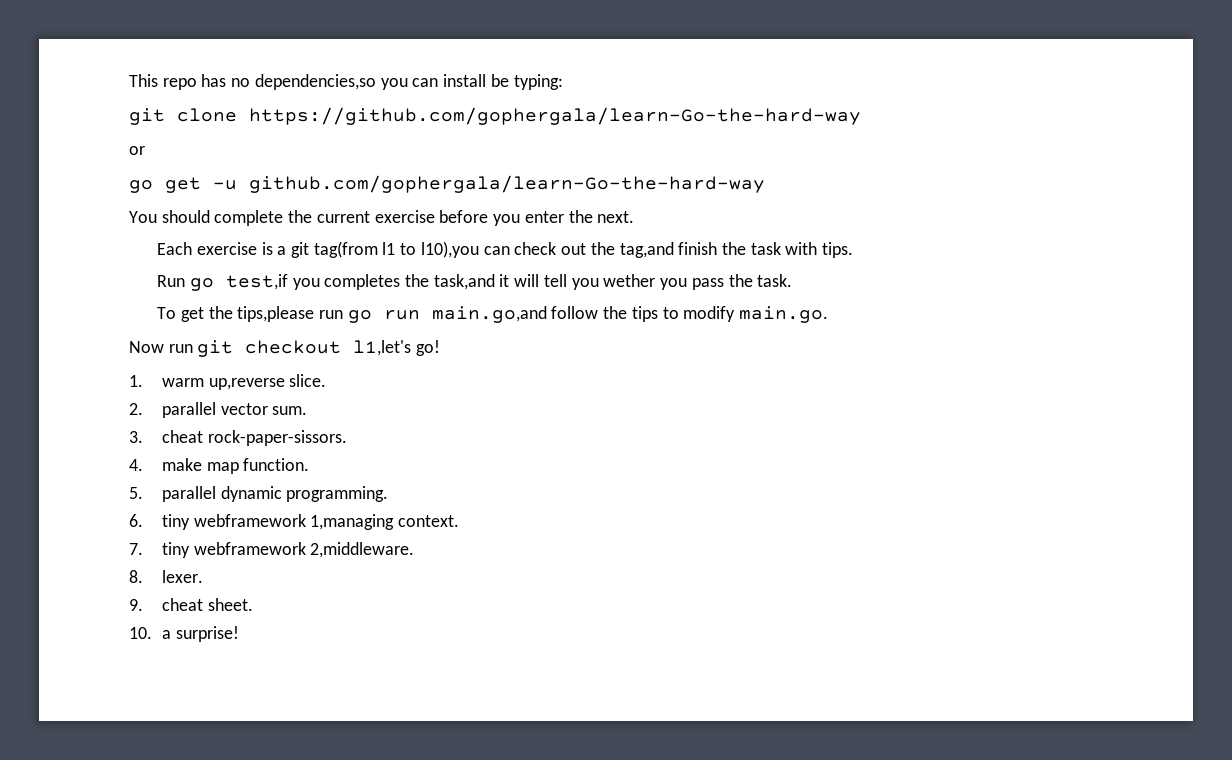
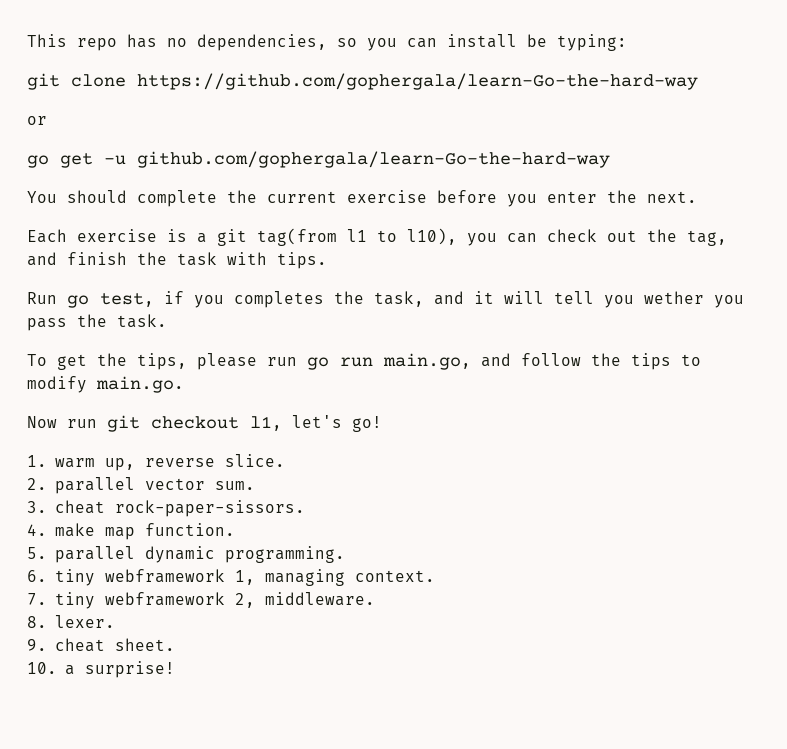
- This repo has no dependencies,so you can install be typing:
+ This repo has no dependencies, so you can install be typing:
- Each exercise is a git tag(from l1 to l10),you can check out the tag,and finish the task with tips.
+ Each exercise is a git tag(from l1 to l10), you can check out the tag, and finish the task with tips.
- Run go test,if you completes the task,and it will tell you wether you pass the task.
+ Run go test, if you completes the task, and it will tell you wether you pass the task.
- To get the tips,please run go run main.go,and follow the tips to modify main.go.
+ To get the tips, please run go run main.go, and follow the tips to modify main.go.
- Now run git checkout l1,let's go!
+ Now run git checkout l1, let's go!
- 1. warm up,reverse slice.
+ 1. warm up, reverse slice.
- 6. tiny webframework 1,managing context.
+ 6. tiny webframework 1, managing context.
- 7. tiny webframework 2,middleware.
+ 7. tiny webframework 2, middleware.

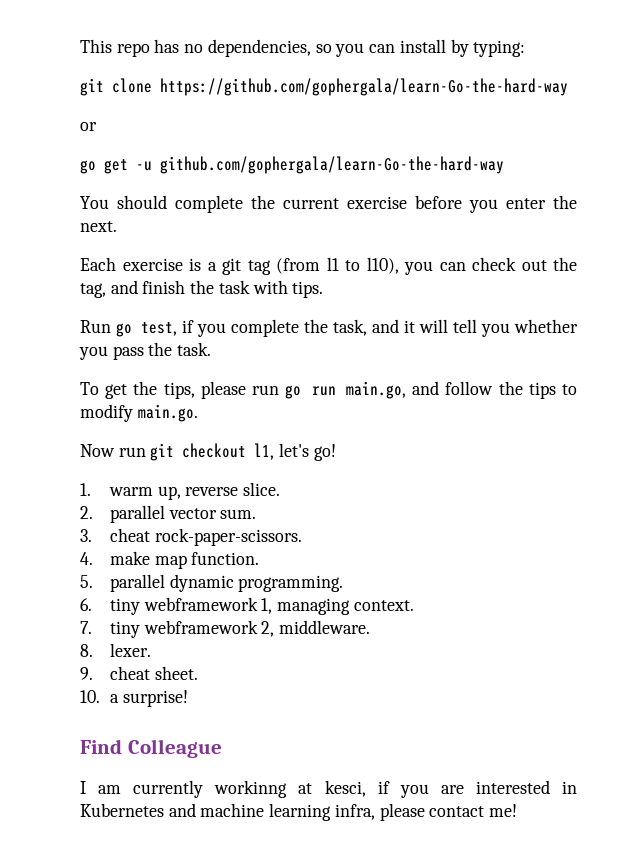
- This repo has no dependencies, so you can install be typing:
+ This repo has no dependencies, so you can install by typing:
- Each exercise is a git tag(from l1 to l10), you can check out the tag, and finish the task with tips.
+ Each exercise is a git tag (from l1 to l10), you can check out the tag, and finish the task with tips.
- Run go test, if you completes the task, and it will tell you wether you pass the task.
+ Run go test, if you complete the task, and it will tell you whether you pass the task.
- 3. cheat rock-paper-sissors.
+ 3. cheat rock-paper-scissors.
+ Find Colleague
+ I am currently workinng at kesci, if you are interested in Kubernetes and machine learning infra, please contact me!

